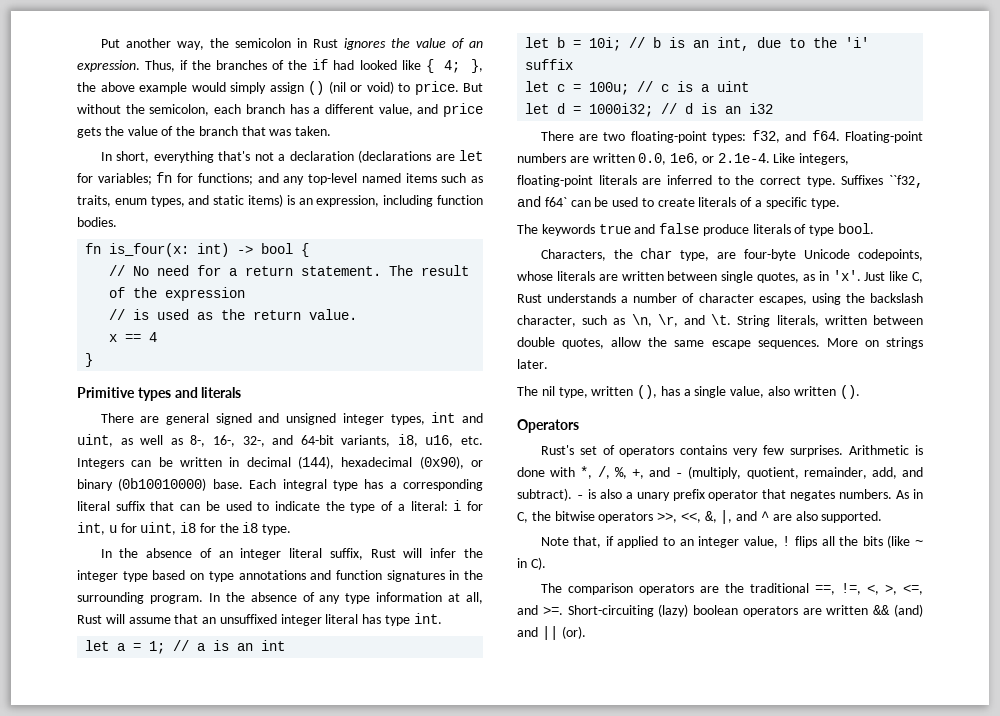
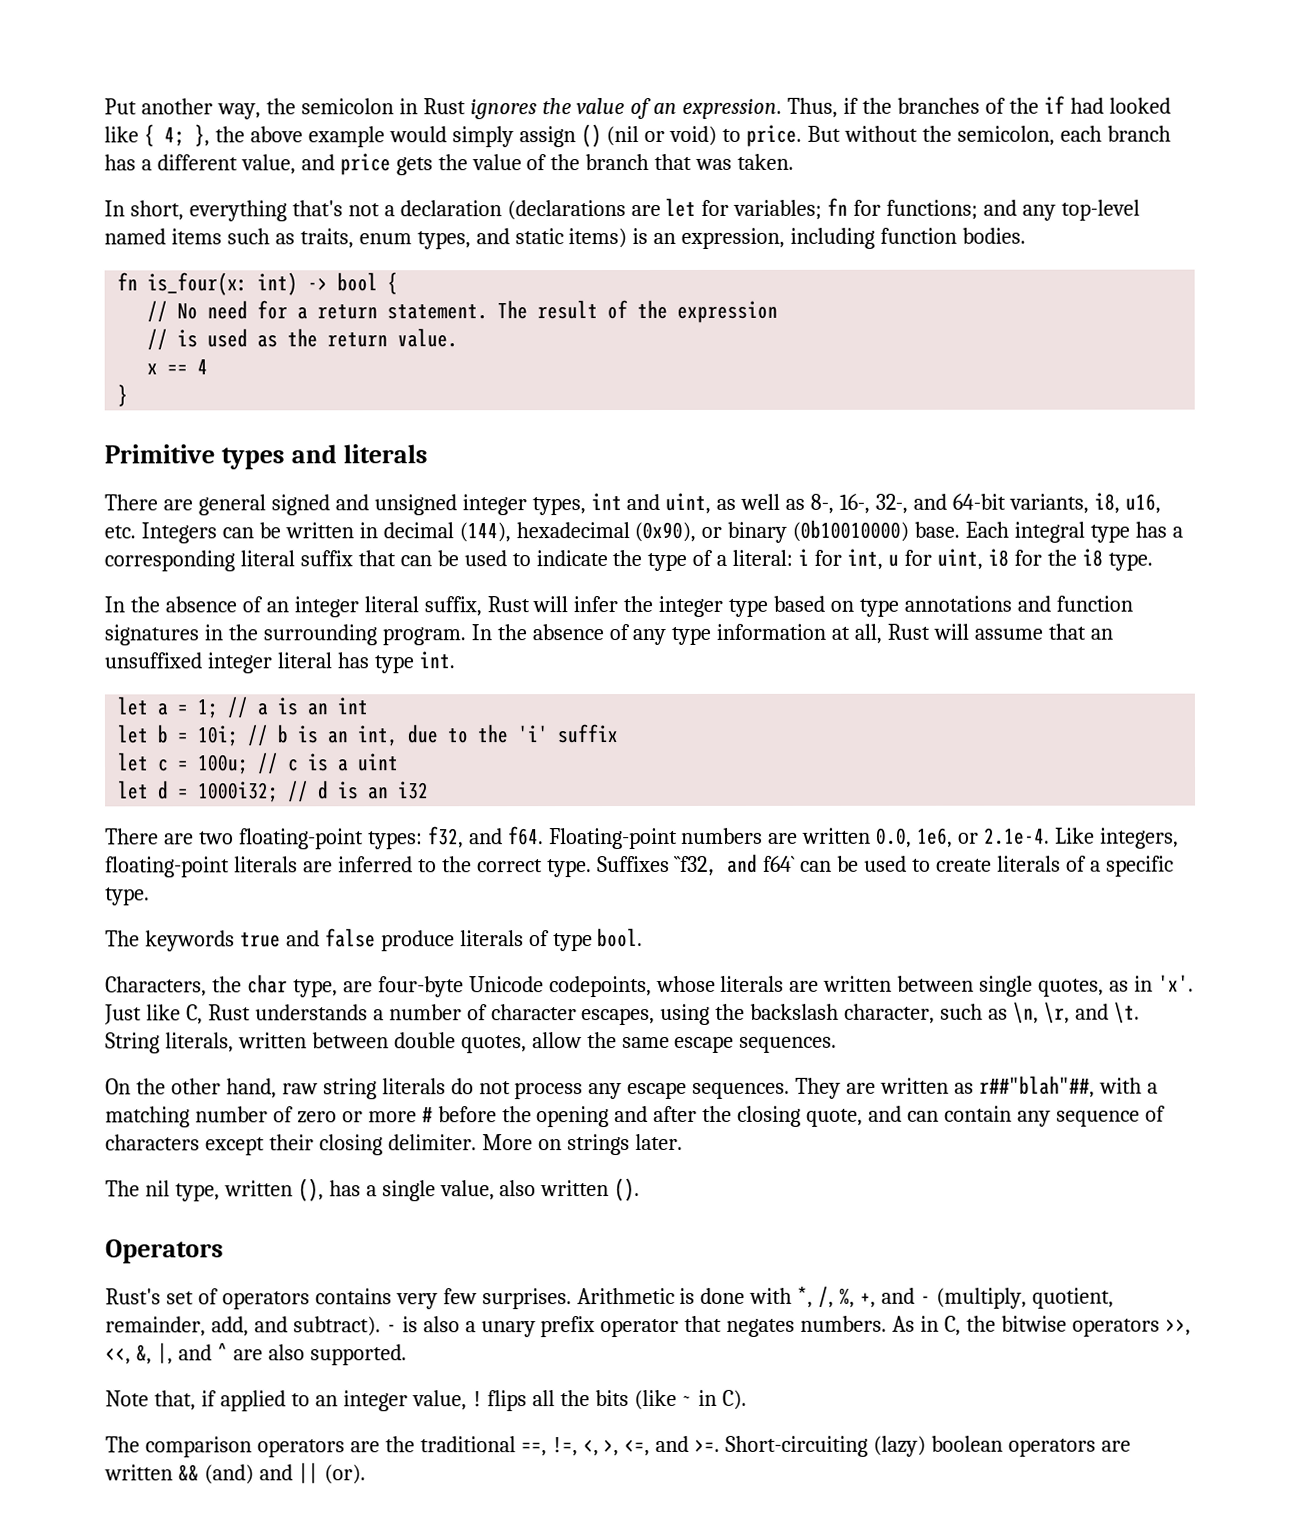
- String literals, written between double quotes, allow the same escape sequences. More on strings later.
+ String literals, written between double quotes, allow the same escape sequences.
+ On the other hand, raw string literals do not process any escape sequences. They are written as r##"blah"##, with a matching number of zero or more # before the opening and after the closing quote, and can contain any sequence of characters except their closing delimiter. More on strings later.

